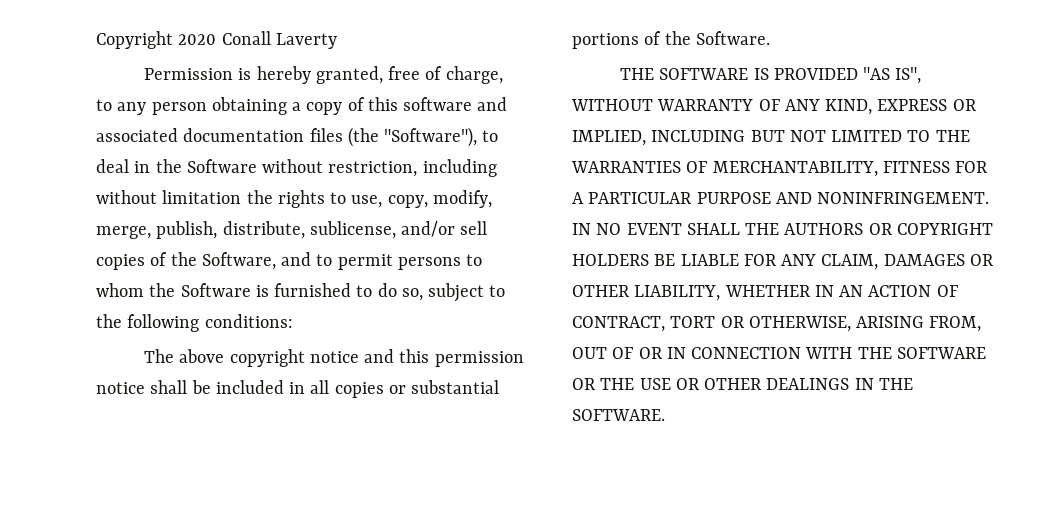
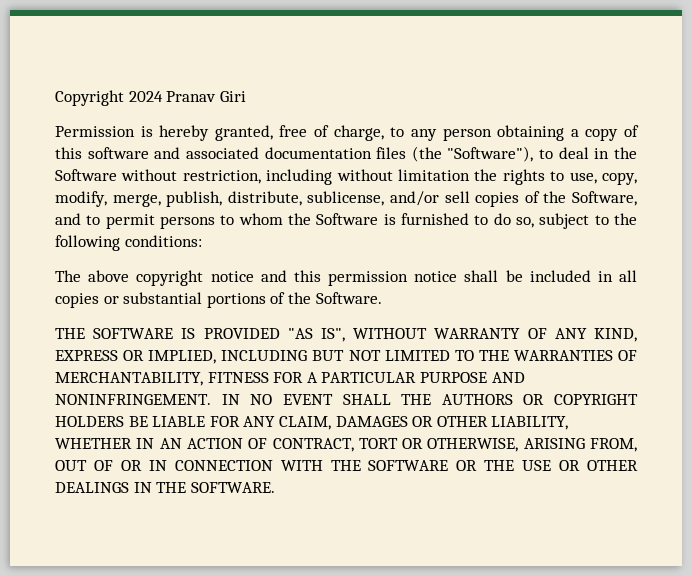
- Copyright 2020 Conall Laverty
+ Copyright 2024 Pranav Giri

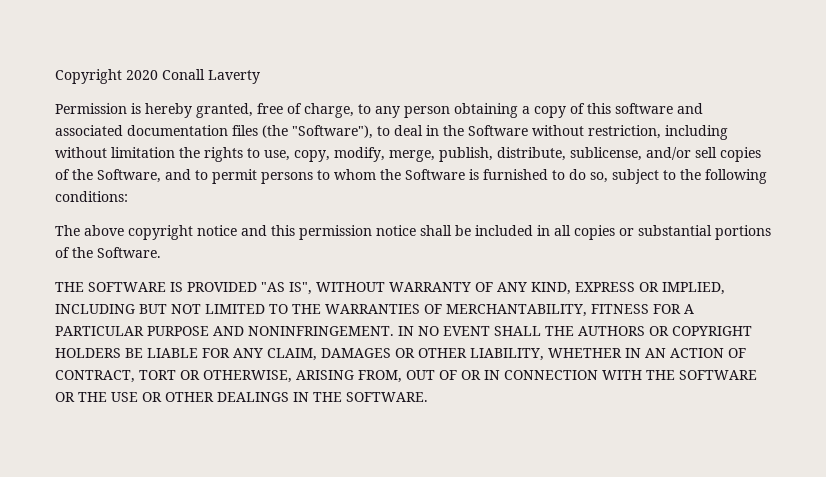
- Copyright 2024 Pranav Giri
+ Copyright 2020 Conall Laverty

